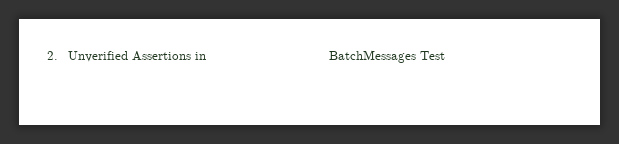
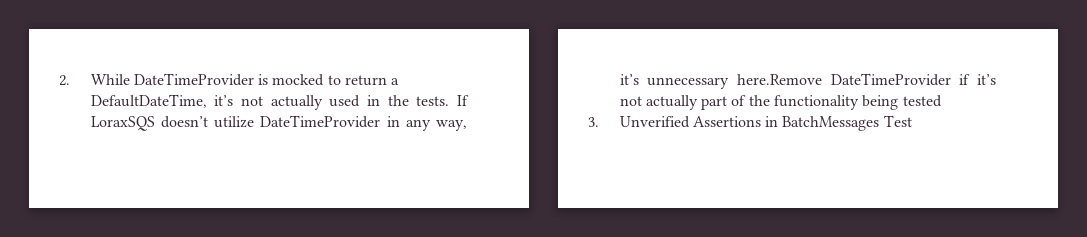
- 2. Unverified Assertions in BatchMessages Test
+ 2. While DateTimeProvider is mocked to return a DefaultDateTime, it’s not actually used in the tests. If LoraxSQS doesn’t utilize DateTimeProvider in any way, it’s unnecessary here.Remove DateTimeProvider if it’s not actually part of the functionality being tested
+ 3. Unverified Assertions in BatchMessages Test

